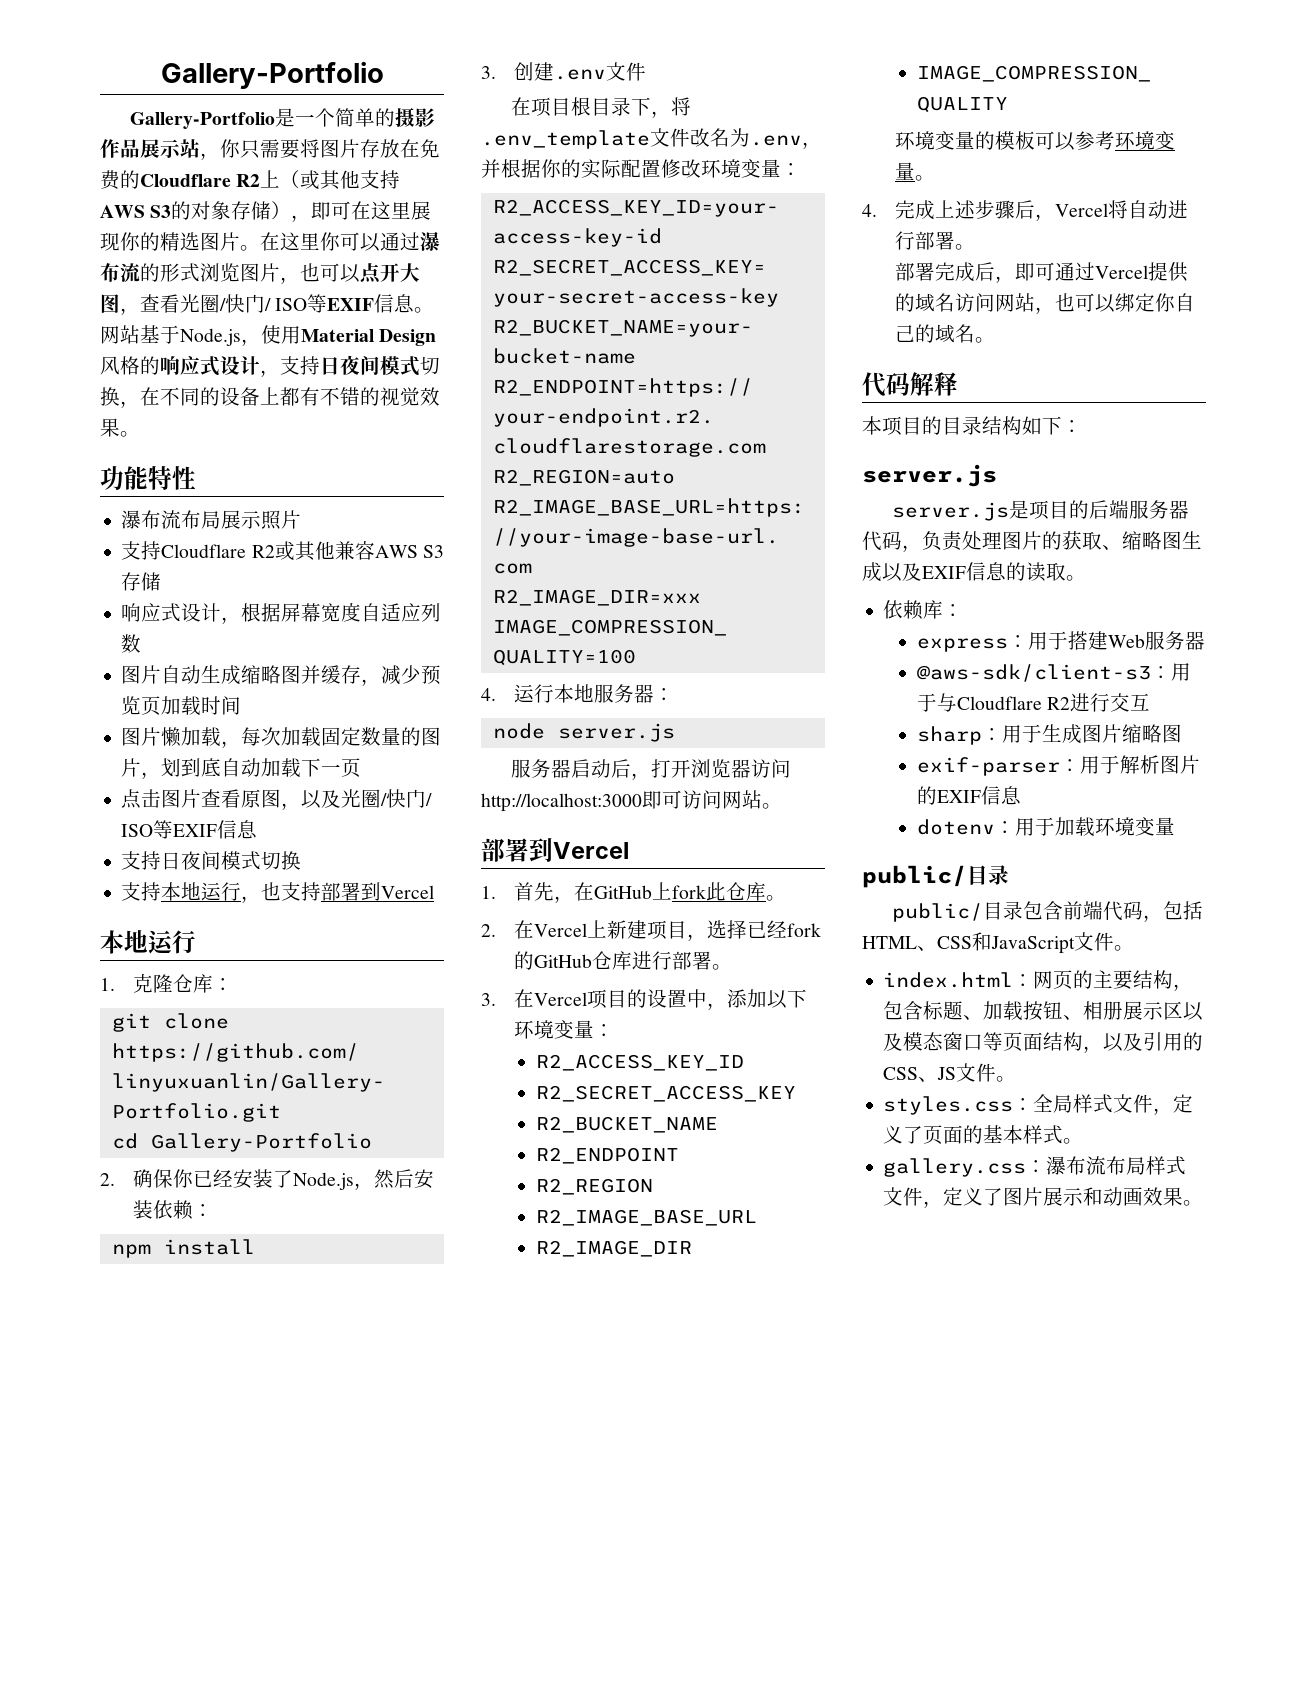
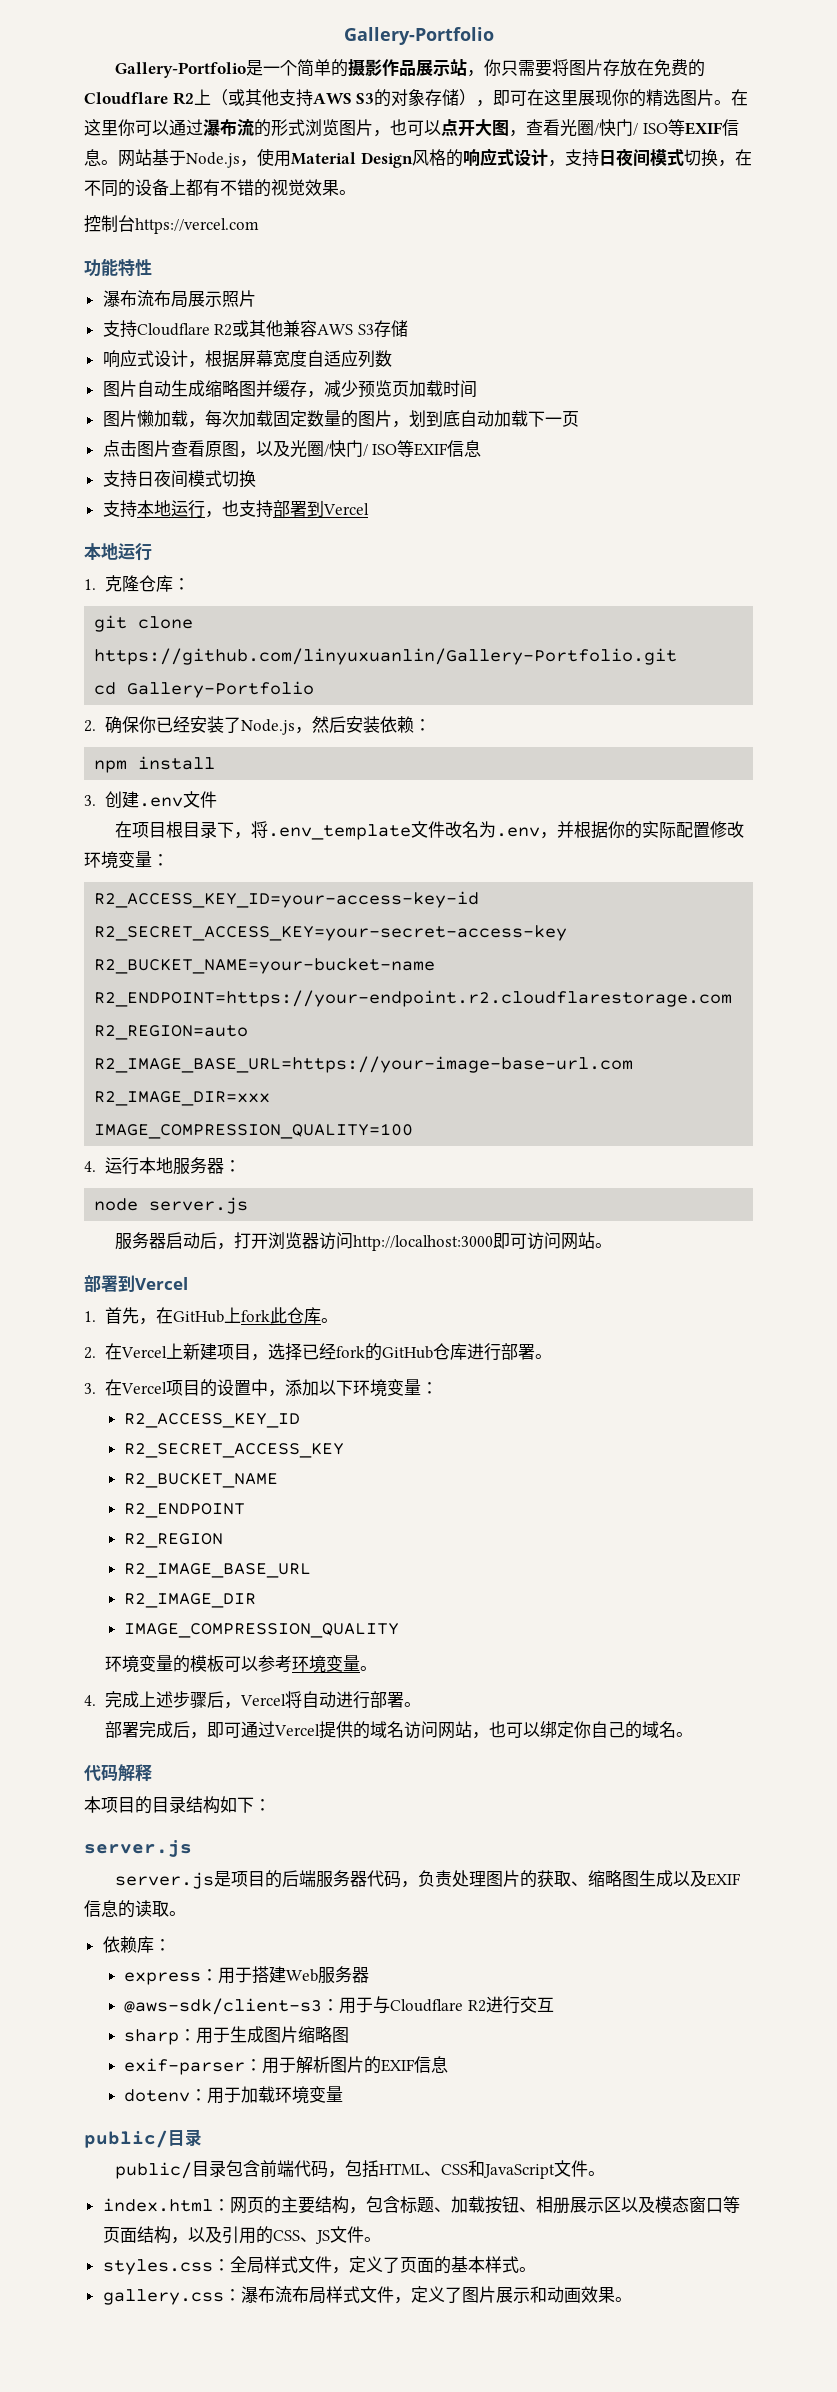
+ 控制台https://vercel.com

